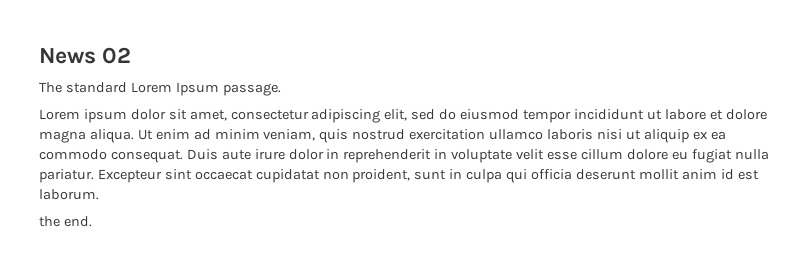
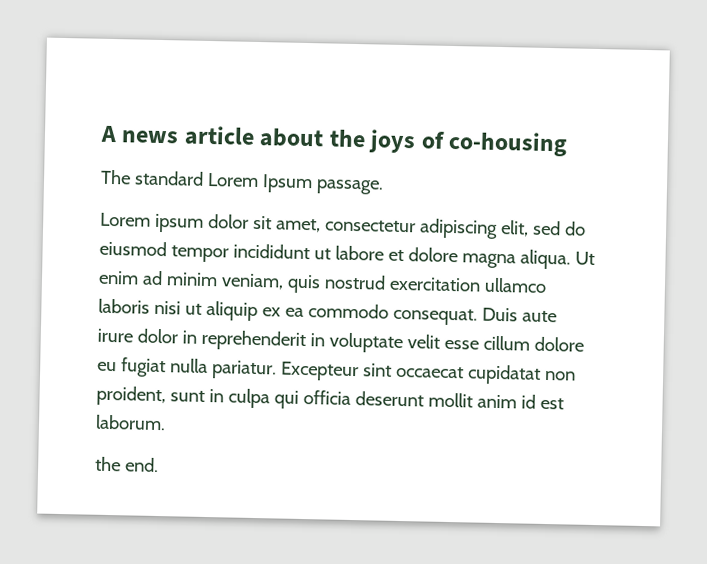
- News 02
+ A news article about the joys of co-housing

